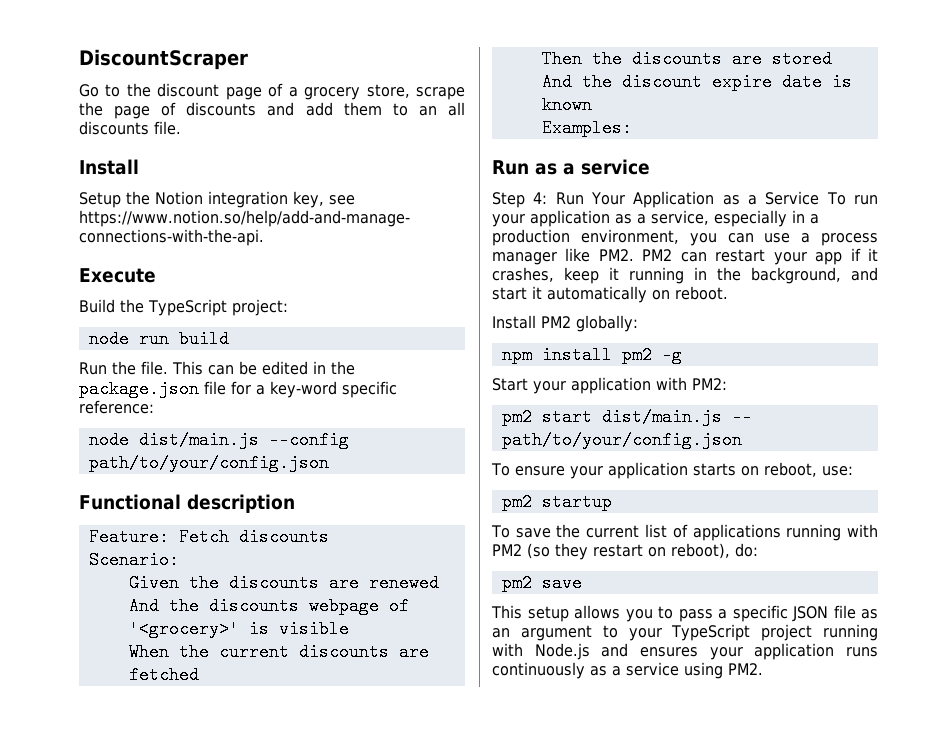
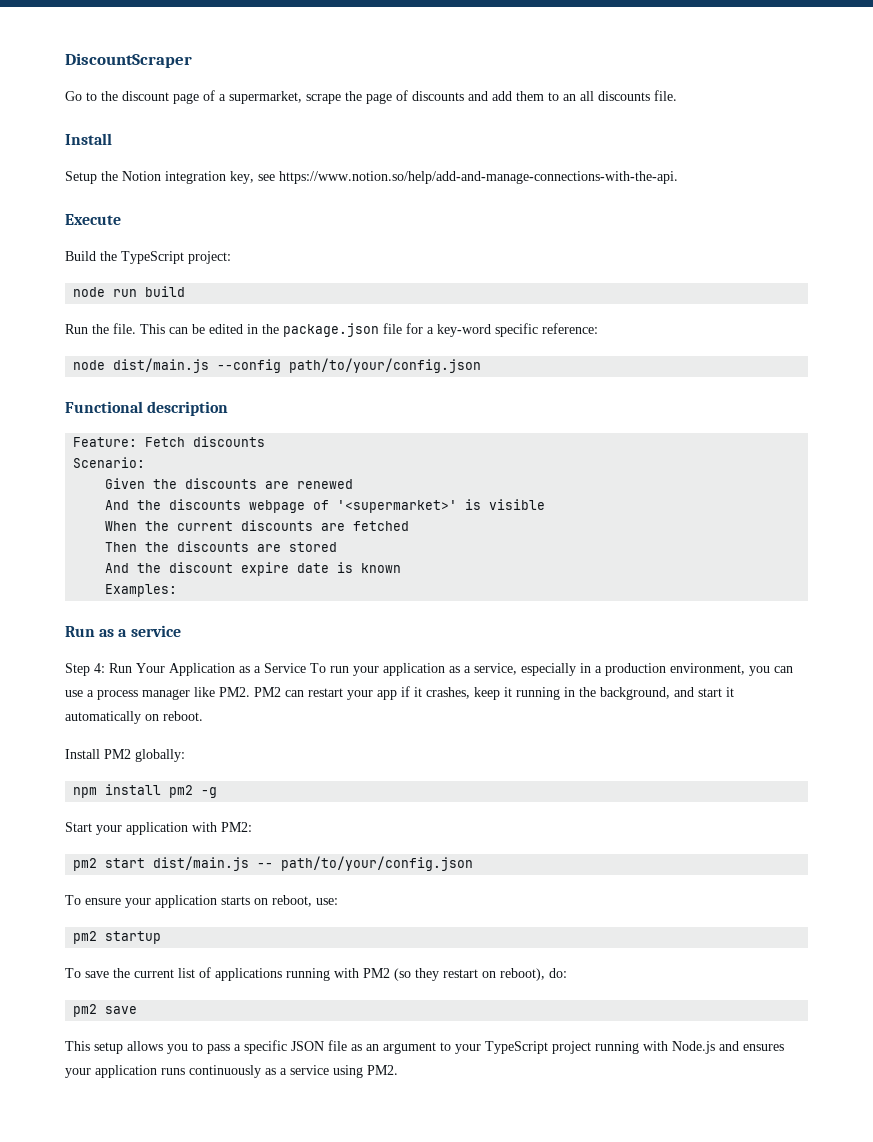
- Go to the discount page of a grocery store, scrape the page of discounts and add them to an all discounts file.
+ Go to the discount page of a supermarket, scrape the page of discounts and add them to an all discounts file.
- And the discounts webpage of '<grocery>' is visible
+ And the discounts webpage of '<supermarket>' is visible

